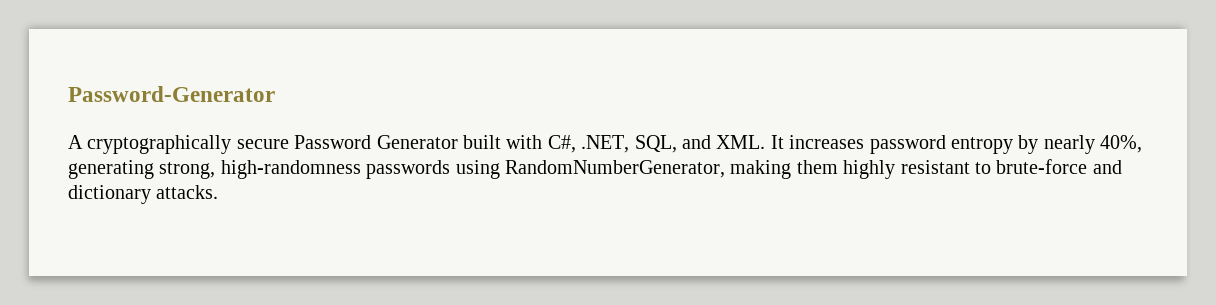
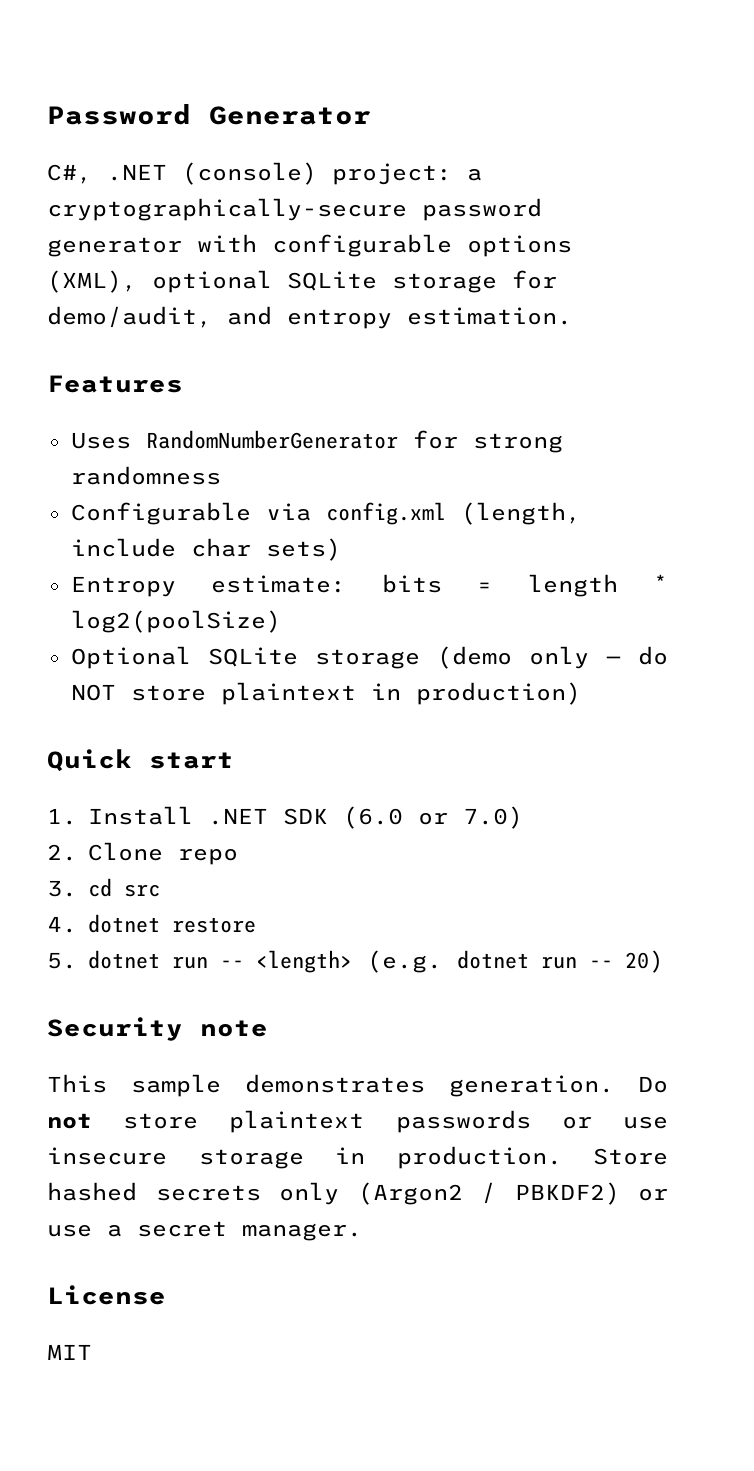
- Password-Generator
- A cryptographically secure Password Generator built with C#, .NET, SQL, and XML. It increases password entropy by nearly 40%, generating strong, high-randomness passwords using RandomNumberGenerator, making them highly resistant to brute-force and dictionary attacks.
+ Password Generator
+ C#, .NET (console) project: a cryptographically-secure password generator with configurable options (XML), optional SQLite storage for demo/audit, and entropy estimation.
+ Features
+ Uses RandomNumberGenerator for strong randomness
+ Configurable via config.xml (length, include char sets)
+ Entropy estimate: bits = length * log2(poolSize)
+ Optional SQLite storage (demo only — do NOT store plaintext in production)
+ Quick start
+ 1. Install .NET SDK (6.0 or 7.0)
+ 2. Clone repo
+ 3. cd src
+ 4. dotnet restore
+ 5. dotnet run -- <length> (e.g. dotnet run -- 20)
+ Security note
+ This sample demonstrates generation. Do not store plaintext passwords or use insecure storage in production. Store hashed secrets only (Argon2 / PBKDF2) or use a secret manager.
+ License
+ MIT

